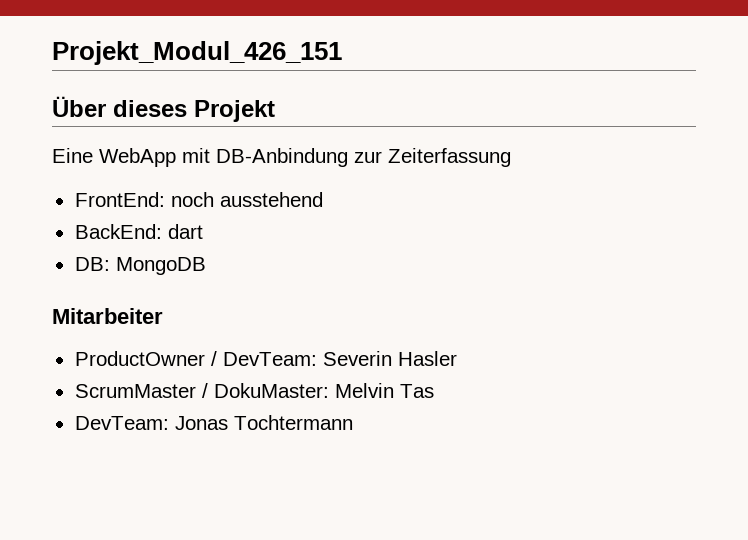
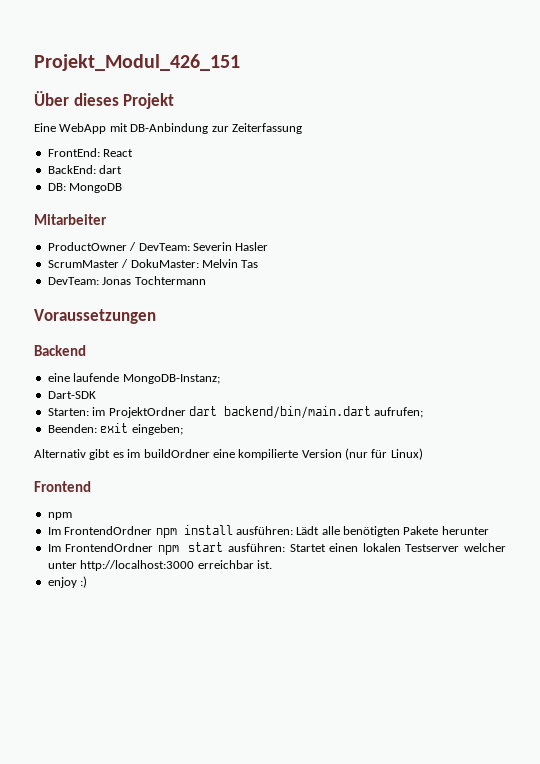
- FrontEnd: noch ausstehend
+ FrontEnd: React
+ Voraussetzungen
+ Backend
+ eine laufende MongoDB-Instanz;
+ Dart-SDK
+ Starten: im ProjektOrdner dart backend/bin/main.dart aufrufen;
+ Beenden: exit eingeben;
+ Alternativ gibt es im buildOrdner eine kompilierte Version (nur für Linux)
+ Frontend
+ npm
+ Im FrontendOrdner npm install ausführen: Lädt alle benötigten Pakete herunter
+ Im FrontendOrdner npm start ausführen: Startet einen lokalen Testserver welcher unter http://localhost:3000 erreichbar ist.
+ enjoy :)

